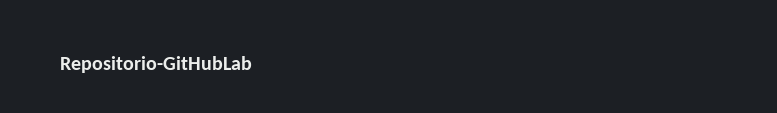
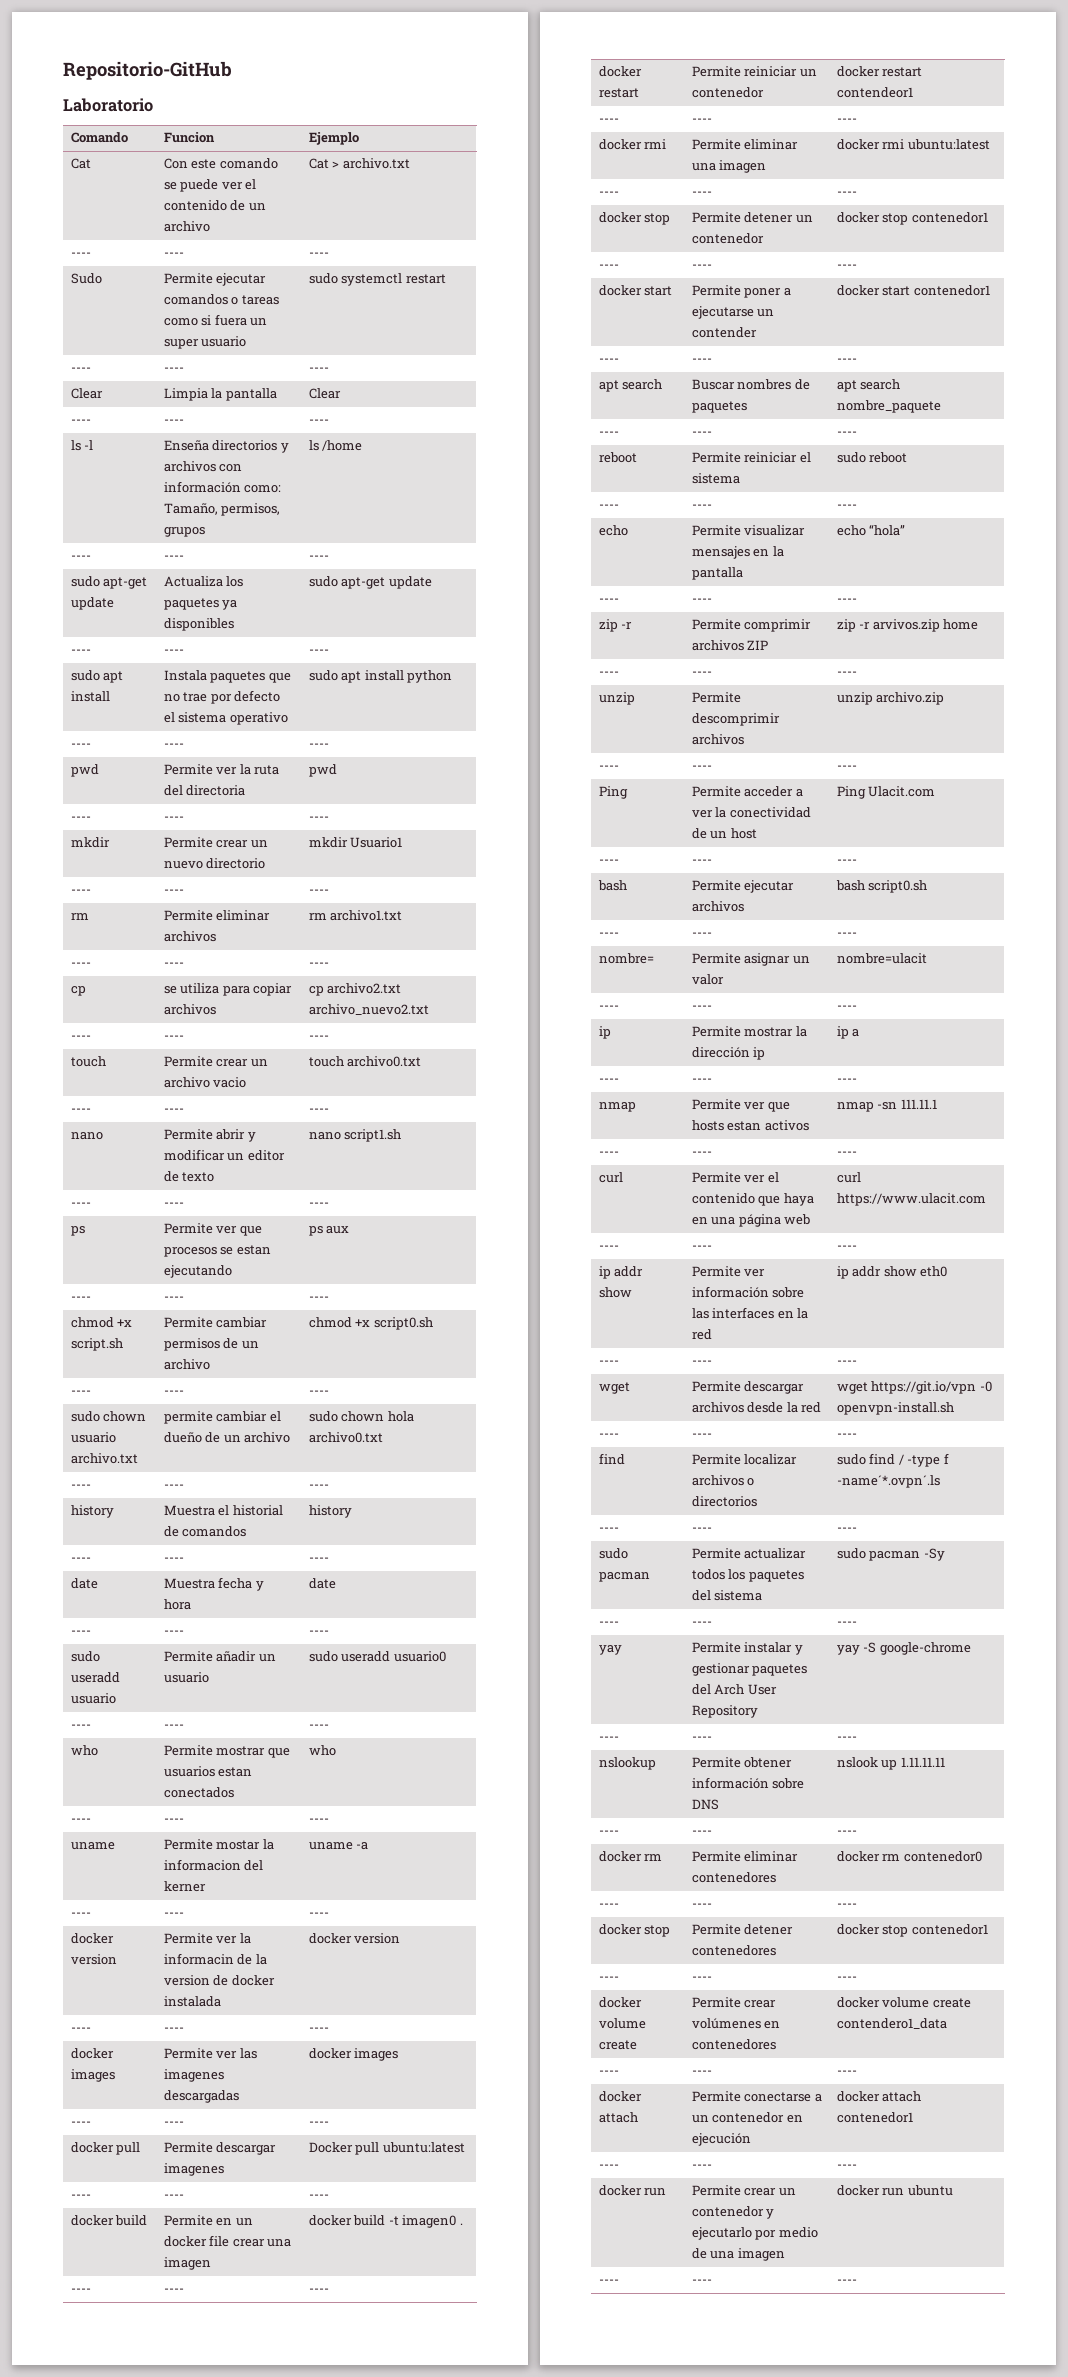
- Repositorio-GitHubLab
+ Repositorio-GitHub
+ Laboratorio
+ Comando | Funcion | Ejemplo
+ Cat | Con este comando se puede ver el contenido de un archivo | Cat > archivo.txt
+ ---- | ---- | ----
+ Sudo | Permite ejecutar comandos o tareas como si fuera un super usuario | sudo systemctl restart
+ ---- | ---- | ----
+ Clear | Limpia la pantalla | Clear
+ ---- | ---- | ----
+ ls -l | Enseña directorios y archivos con información como: Tamaño, permisos, grupos | ls /home
+ ---- | ---- | ----
+ sudo apt-get update | Actualiza los paquetes ya disponibles | sudo apt-get update
+ ---- | ---- | ----
+ sudo apt install | Instala paquetes que no trae por defecto el sistema operativo | sudo apt install python
+ ---- | ---- | ----
+ pwd | Permite ver la ruta del directoria | pwd
+ ---- | ---- | ----
+ mkdir | Permite crear un nuevo directorio | mkdir Usuario1
+ ---- | ---- | ----
+ rm | Permite eliminar archivos | rm archivo1.txt
+ ---- | ---- | ----
+ cp | se utiliza para copiar archivos | cp archivo2.txt archivo_nuevo2.txt
+ ---- | ---- | ----
+ touch | Permite crear un archivo vacio | touch archivo0.txt
+ ---- | ---- | ----
+ nano | Permite abrir y modificar un editor de texto | nano script1.sh
+ ---- | ---- | ----
+ ps | Permite ver que procesos se estan ejecutando | ps aux
+ ---- | ---- | ----
+ chmod +x script.sh | Permite cambiar permisos de un archivo | chmod +x script0.sh
+ ---- | ---- | ----
+ sudo chown usuario archivo.txt | permite cambiar el dueño de un archivo | sudo chown hola archivo0.txt
+ ---- | ---- | ----
+ history | Muestra el historial de comandos | history
+ ---- | ---- | ----
+ date | Muestra fecha y hora | date
+ ---- | ---- | ----
+ sudo useradd usuario | Permite añadir un usuario | sudo useradd usuario0
+ ---- | ---- | ----
+ who | Permite mostrar que usuarios estan conectados | who
+ ---- | ---- | ----
+ uname | Permite mostar la informacion del kerner | uname -a
+ ---- | ---- | ----
+ docker version | Permite ver la informacin de la version de docker instalada | docker version
+ ---- | ---- | ----
+ docker images | Permite ver las imagenes descargadas | docker images
+ ---- | ---- | ----
+ docker pull | Permite descargar imagenes | Docker pull ubuntu:latest
+ ---- | ---- | ----
+ docker build | Permite en un docker file crear una imagen | docker build -t imagen0 .
+ ---- | ---- | ----
+ docker restart | Permite reiniciar un contenedor | docker restart contendeor1
+ ---- | ---- | ----
+ docker rmi | Permite eliminar una imagen | docker rmi ubuntu:latest
+ ---- | ---- | ----
+ docker stop | Permite detener un contenedor | docker stop contenedor1
+ ---- | ---- | ----
+ docker start | Permite poner a ejecutarse un contender | docker start contenedor1
+ ---- | ---- | ----
+ apt search | Buscar nombres de paquetes | apt search nombre_paquete
+ ---- | ---- | ----
+ reboot | Permite reiniciar el sistema | sudo reboot
+ ---- | ---- | ----
+ echo | Permite visualizar mensajes en la pantalla | echo “hola”
+ ---- | ---- | ----
+ zip -r | Permite comprimir archivos ZIP | zip -r arvivos.zip home
+ ---- | ---- | ----
+ unzip | Permite descomprimir archivos | unzip archivo.zip
+ ---- | ---- | ----
+ Ping | Permite acceder a ver la conectividad de un host | Ping Ulacit.com
+ ---- | ---- | ----
+ bash | Permite ejecutar archivos | bash script0.sh
+ ---- | ---- | ----
+ nombre= | Permite asignar un valor | nombre=ulacit
+ ---- | ---- | ----
+ ip | Permite mostrar la dirección ip | ip a
+ ---- | ---- | ----
+ nmap | Permite ver que hosts estan activos | nmap -sn 111.11.1
+ ---- | ---- | ----
+ curl | Permite ver el contenido que haya en una página web | curl https://www.ulacit.com
+ ---- | ---- | ----
+ ip addr show | Permite ver información sobre las interfaces en la red | ip addr show eth0
+ ---- | ---- | ----
+ wget | Permite descargar archivos desde la red | wget https://git.io/vpn -0 openvpn-install.sh
+ ---- | ---- | ----
+ find | Permite localizar archivos o directorios | sudo find / -type f -name´*.ovpn´.ls
+ ---- | ---- | ----
+ sudo pacman | Permite actualizar todos los paquetes del sistema | sudo pacman -Sy
+ ---- | ---- | ----
+ yay | Permite instalar y gestionar paquetes del Arch User Repository | yay -S google-chrome
+ ---- | ---- | ----
+ nslookup | Permite obtener información sobre DNS | nslook up 1.11.11.11
+ ---- | ---- | ----
+ docker rm | Permite eliminar contenedores | docker rm contenedor0
+ ---- | ---- | ----
+ docker stop | Permite detener contenedores | docker stop contenedor1
+ ---- | ---- | ----
+ docker volume create | Permite crear volúmenes en contenedores | docker volume create contendero1_data
+ ---- | ---- | ----
+ docker attach | Permite conectarse a un contenedor en ejecución | docker attach contenedor1
+ ---- | ---- | ----
+ docker run | Permite crear un contenedor y ejecutarlo por medio de una imagen | docker run ubuntu
+ ---- | ---- | ----

